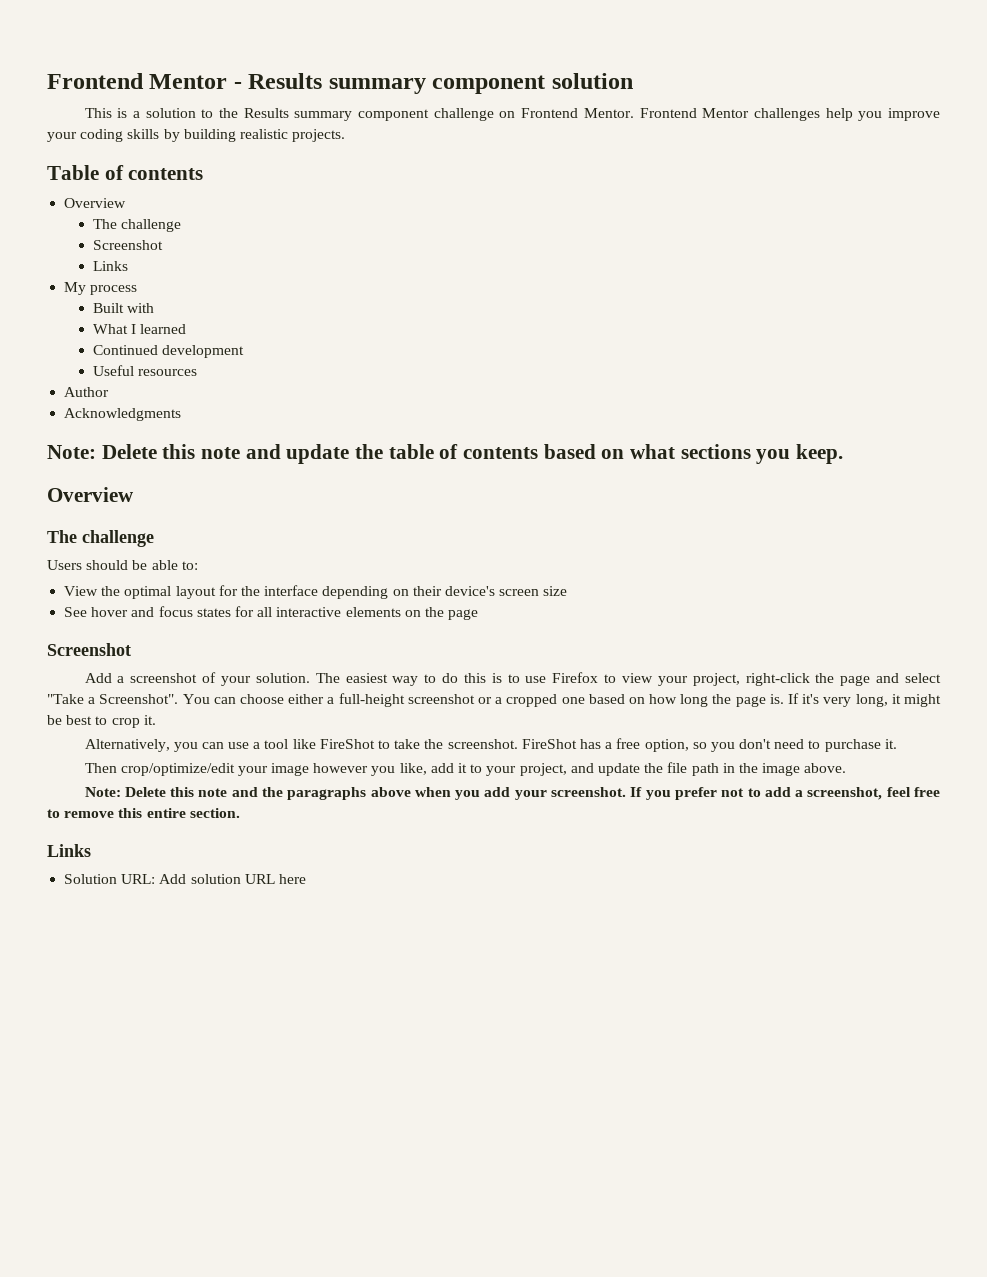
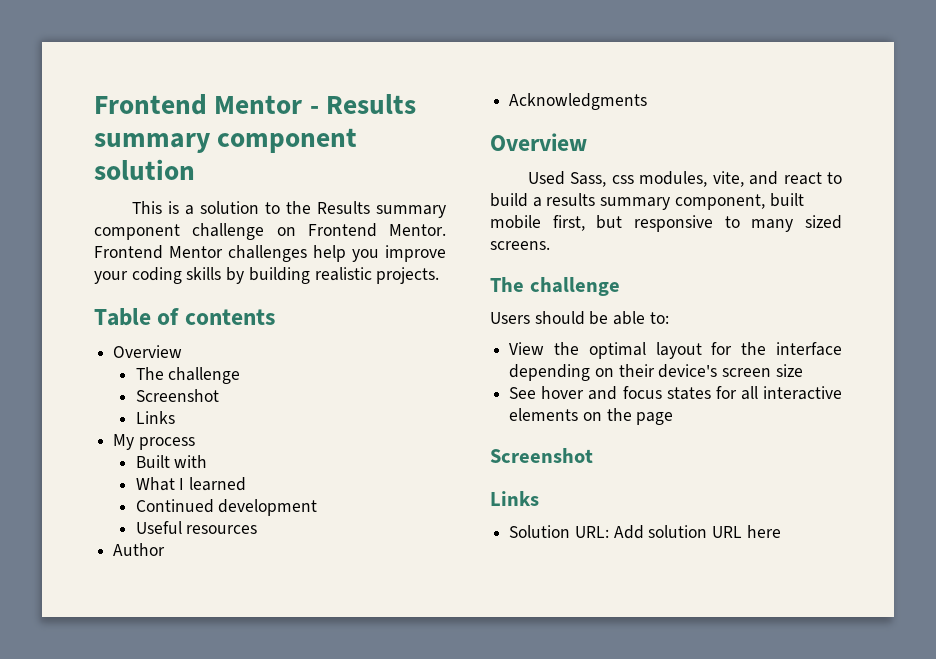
  Acknowledgments
- Note: Delete this note and update the table of contents based on what sections you keep.
  Overview
+ Used Sass, css modules, vite, and react to build a results summary component, built mobile first, but responsive to many sized screens.
- Add a screenshot of your solution. The easiest way to do this is to use Firefox to view your project, right-click the page and select "Take a Screenshot". You can choose either a full-height screenshot or a cropped one based on how long the page is. If it's very long, it might be best to crop it.
- Alternatively, you can use a tool like FireShot to take the screenshot. FireShot has a free option, so you don't need to purchase it.
- Then crop/optimize/edit your image however you like, add it to your project, and update the file path in the image above.
- Note: Delete this note and the paragraphs above when you add your screenshot. If you prefer not to add a screenshot, feel free to remove this entire section.

